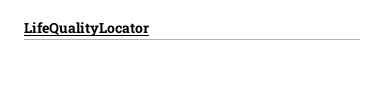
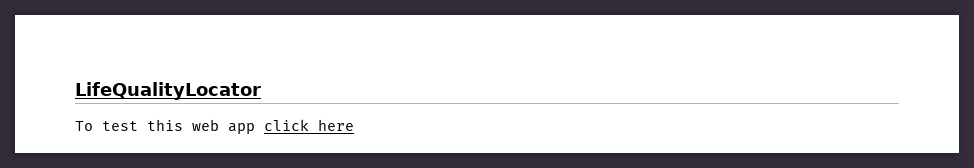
+ To test this web app click here

